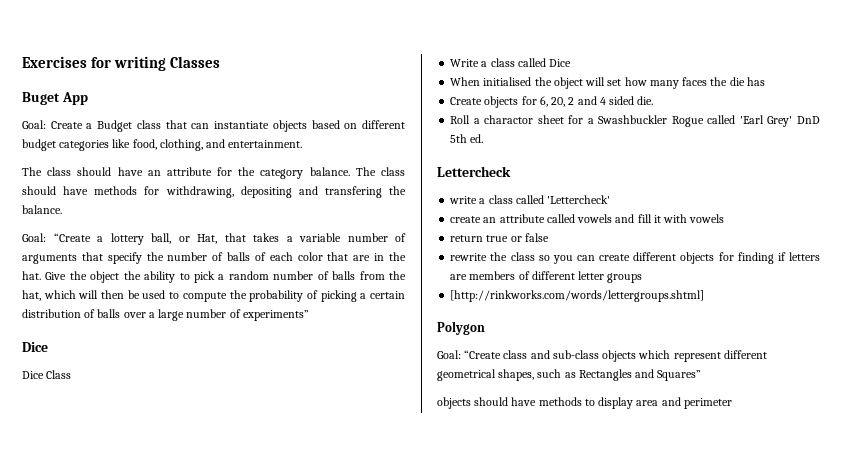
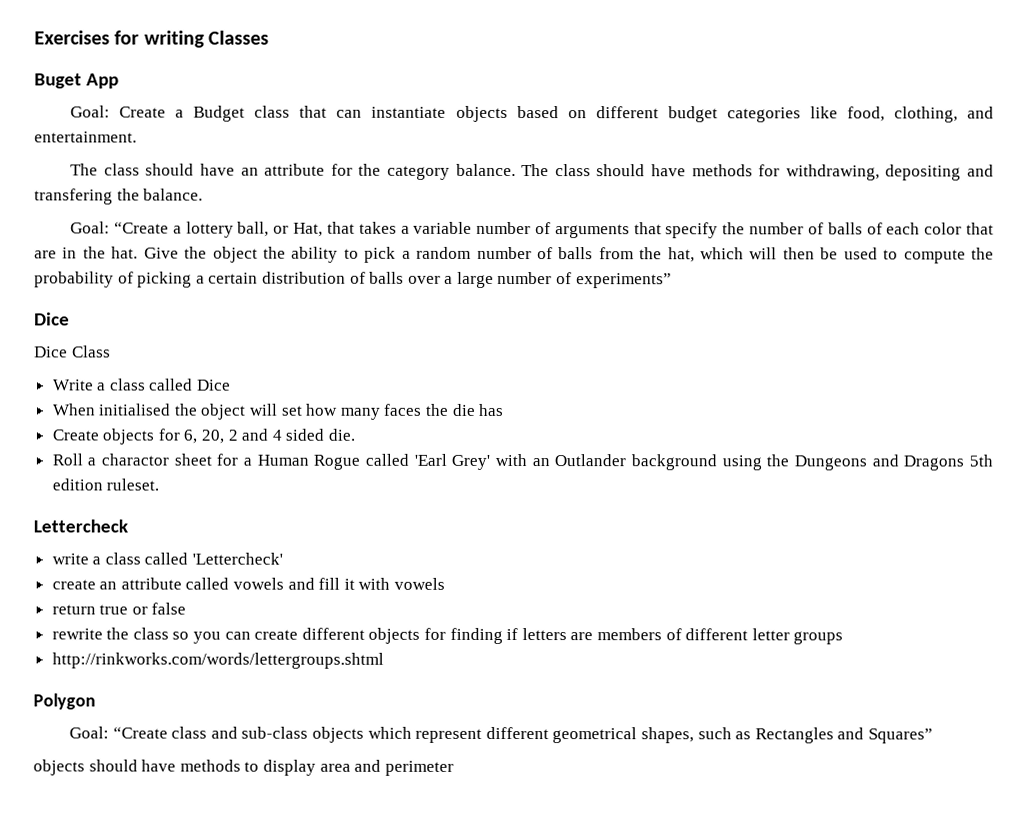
- Roll a charactor sheet for a Swashbuckler Rogue called 'Earl Grey' DnD 5th ed.
+ Roll a charactor sheet for a Human Rogue called 'Earl Grey' with an Outlander background using the Dungeons and Dragons 5th edition ruleset.
- [http://rinkworks.com/words/lettergroups.shtml]
+ http://rinkworks.com/words/lettergroups.shtml

